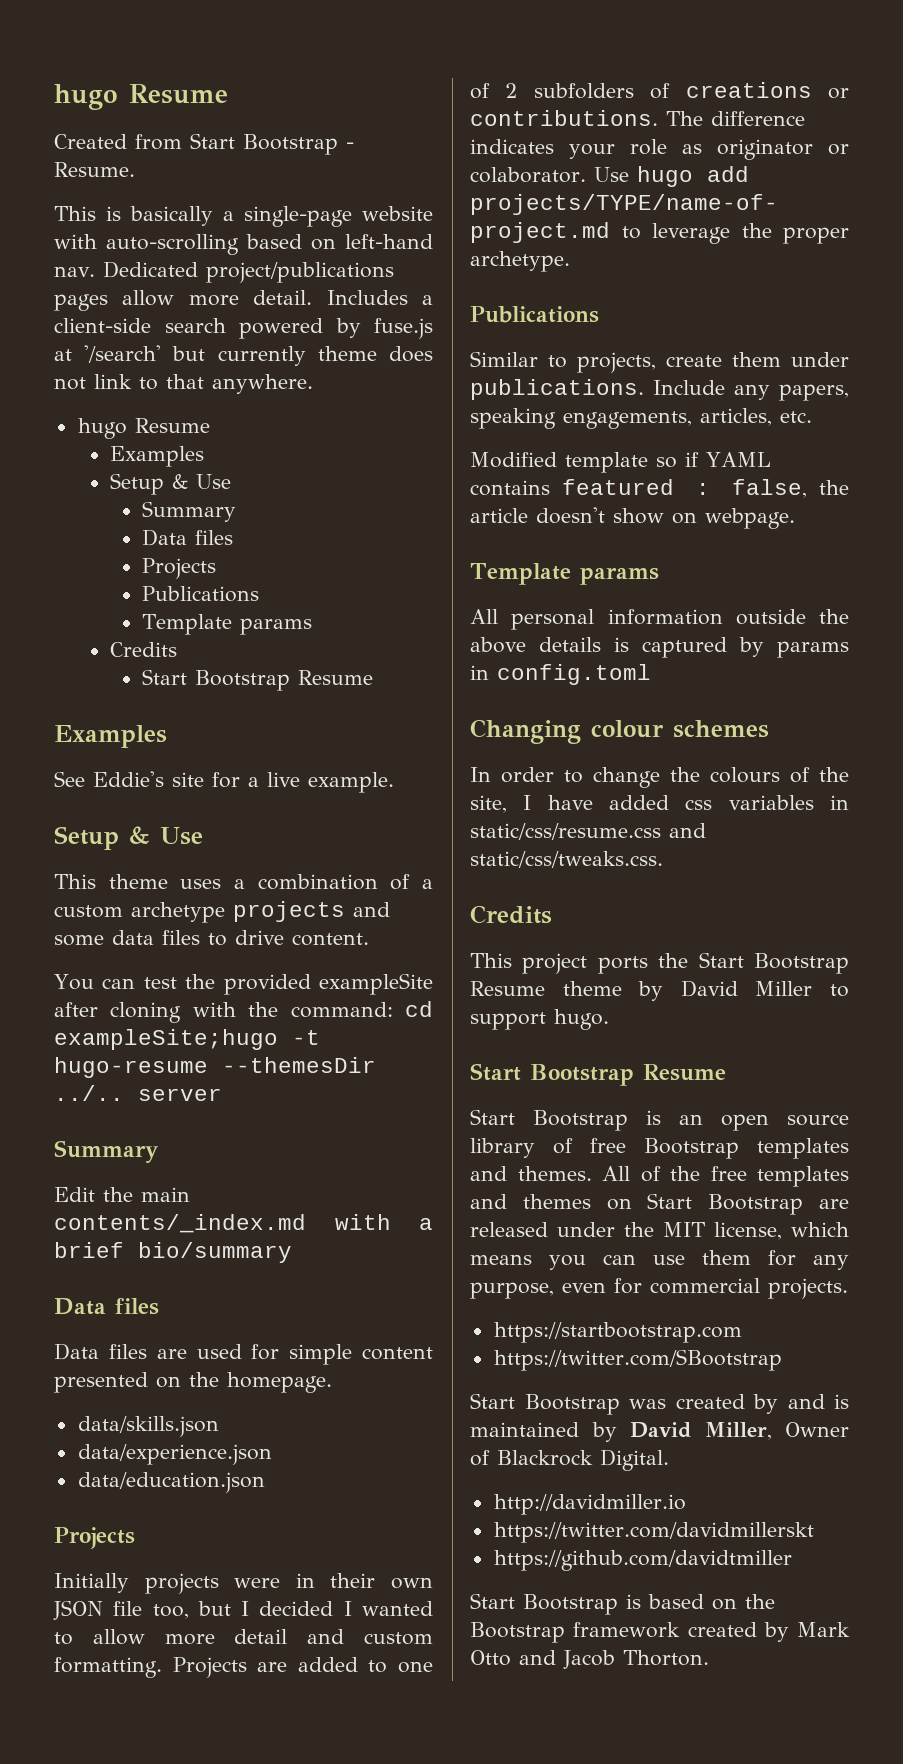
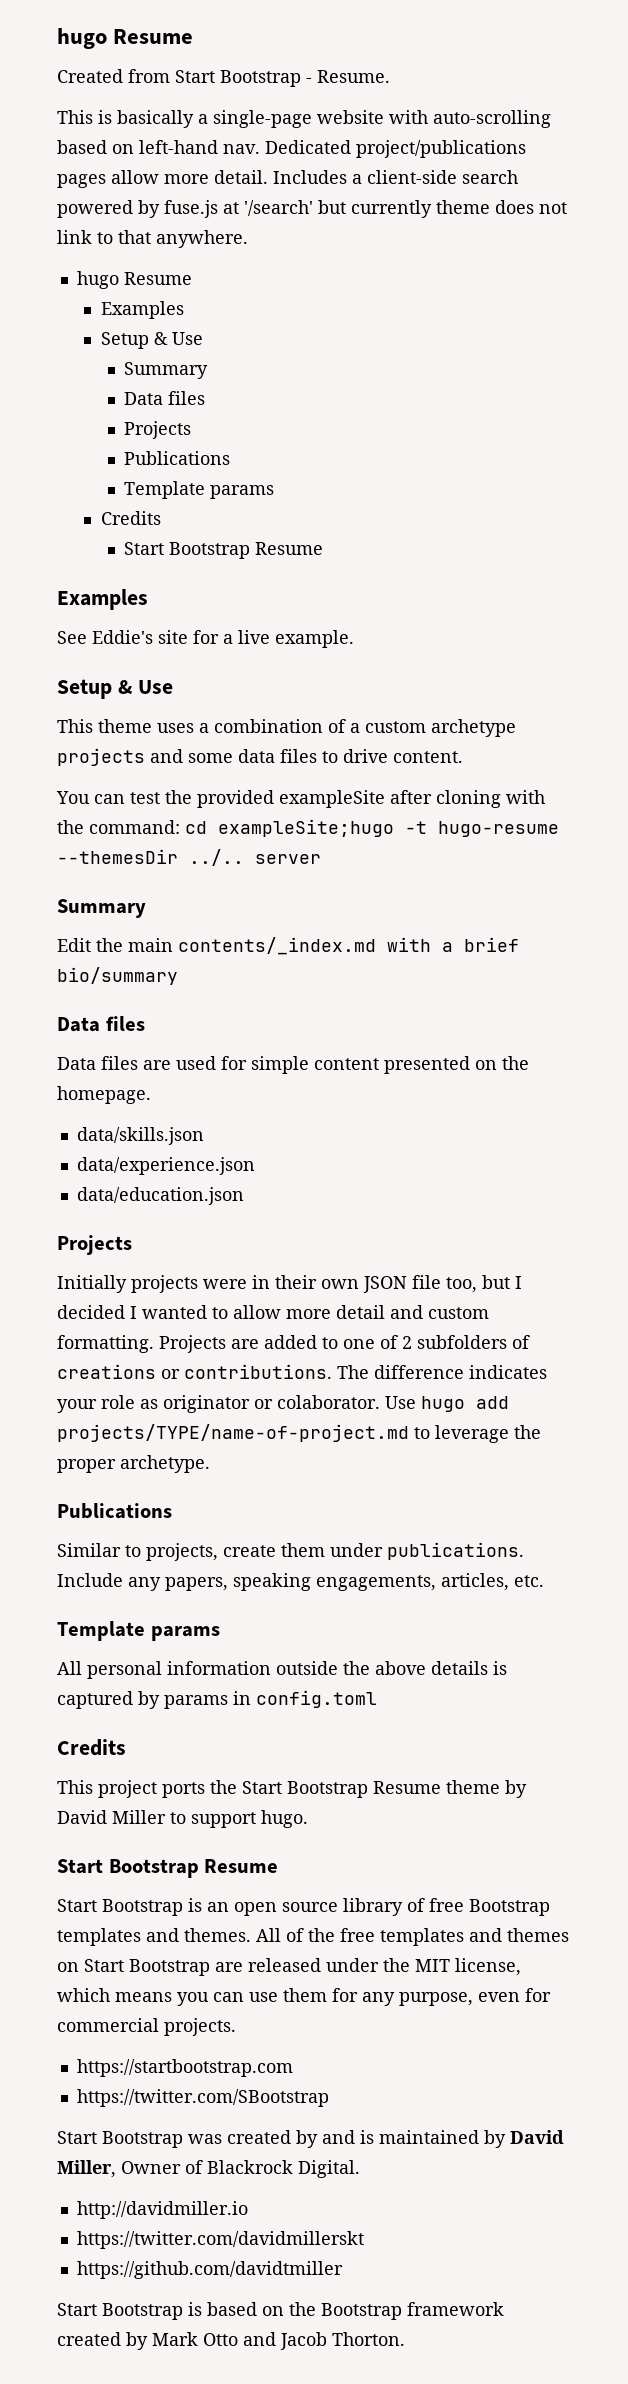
- Modified template so if YAML contains featured : false, the article doesn't show on webpage.
- Changing colour schemes
- In order to change the colours of the site, I have added css variables in static/css/resume.css and static/css/tweaks.css.

